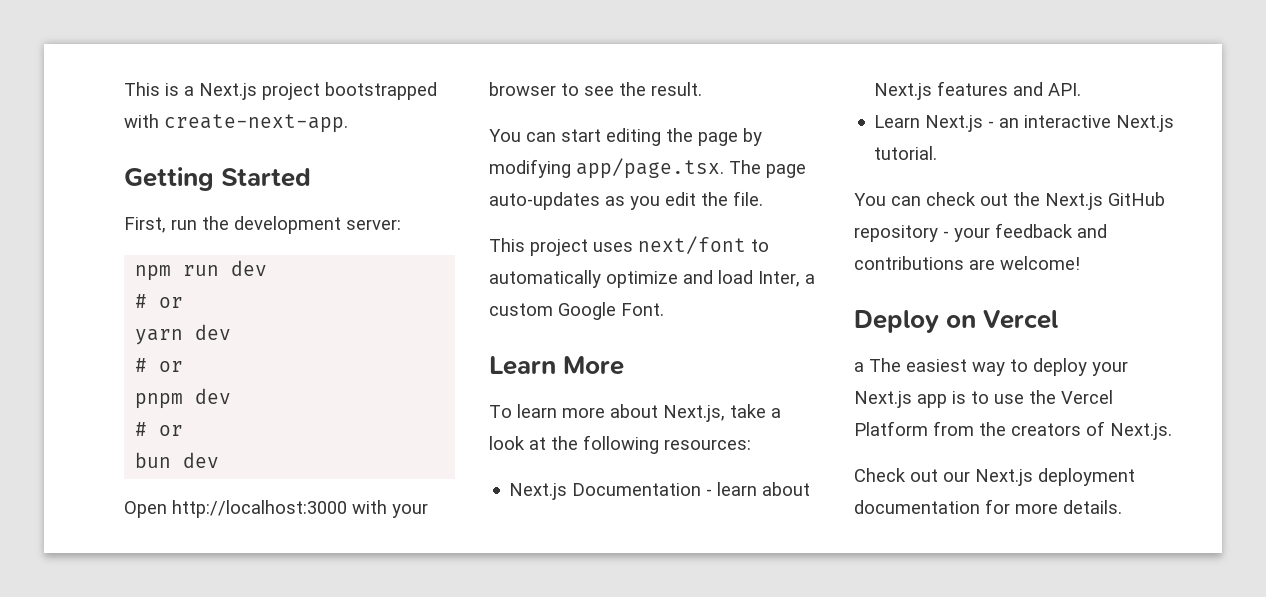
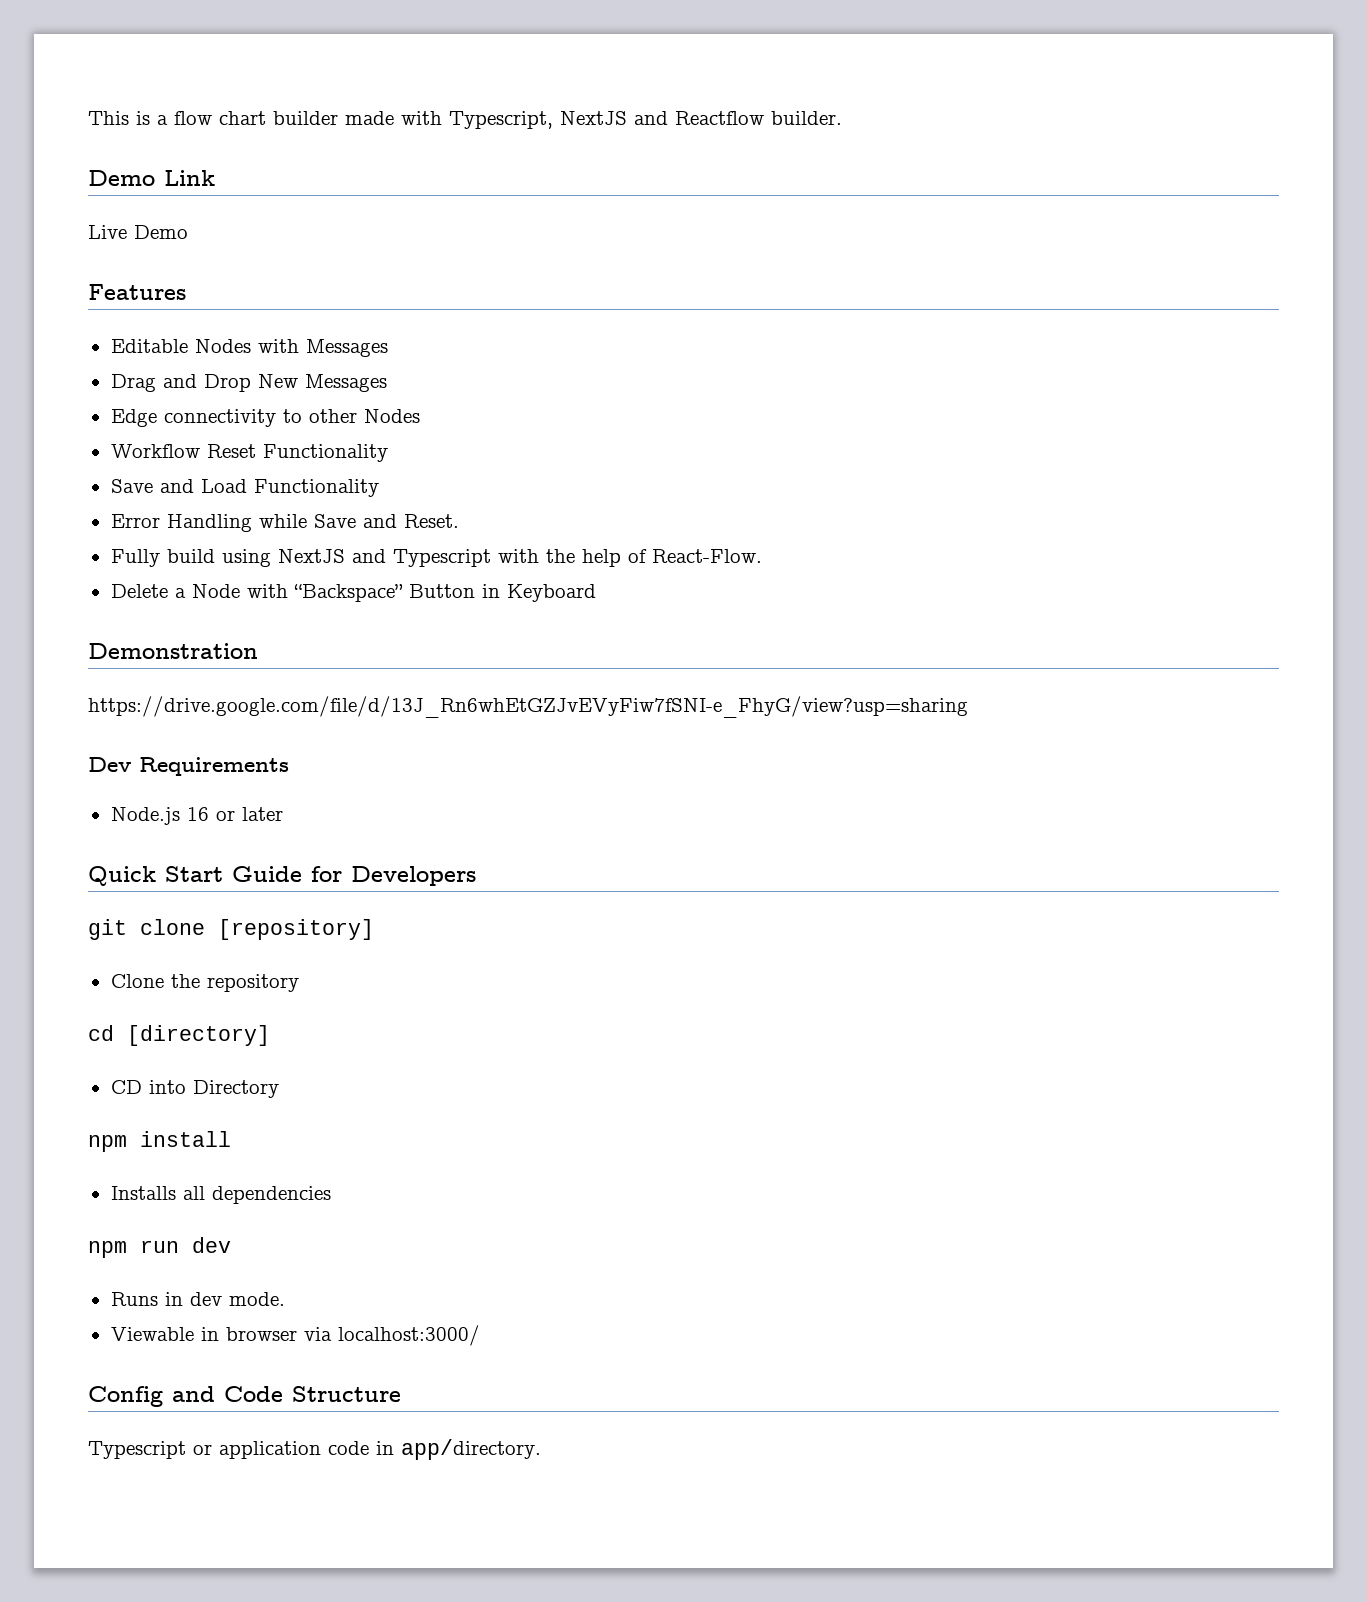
- This is a Next.js project bootstrapped with create-next-app.
- Getting Started
- First, run the development server:
+ This is a flow chart builder made with Typescript, NextJS and Reactflow builder.
+ Demo Link
+ Live Demo
+ Features
+ Editable Nodes with Messages
+ Drag and Drop New Messages
+ Edge connectivity to other Nodes
+ Workflow Reset Functionality
+ Save and Load Functionality
+ Error Handling while Save and Reset.
+ Fully build using NextJS and Typescript with the help of React-Flow.
+ Delete a Node with “Backspace” Button in Keyboard
+ Demonstration
+ https://drive.google.com/file/d/13J_Rn6whEtGZJvEVyFiw7fSNI-e_FhyG/view?usp=sharing
+ Dev Requirements
+ Node.js 16 or later
+ Quick Start Guide for Developers
+ git clone [repository]
+ Clone the repository
+ cd [directory]
+ CD into Directory
+ npm install
+ Installs all dependencies
  npm run dev
- # or
- yarn dev
- # or
- pnpm dev
- # or
- bun dev
- Open http://localhost:3000 with your browser to see the result.
- You can start editing the page by modifying app/page.tsx. The page auto-updates as you edit the file.
- This project uses next/font to automatically optimize and load Inter, a custom Google Font.
- Learn More
- To learn more about Next.js, take a look at the following resources:
- Next.js Documentation - learn about Next.js features and API.
- Learn Next.js - an interactive Next.js tutorial.
- You can check out the Next.js GitHub repository - your feedback and contributions are welcome!
- Deploy on Vercel
- a The easiest way to deploy your Next.js app is to use the Vercel Platform from the creators of Next.js.
- Check out our Next.js deployment documentation for more details.
+ Runs in dev mode.
+ Viewable in browser via localhost:3000/
+ Config and Code Structure
+ Typescript or application code in app/directory.

